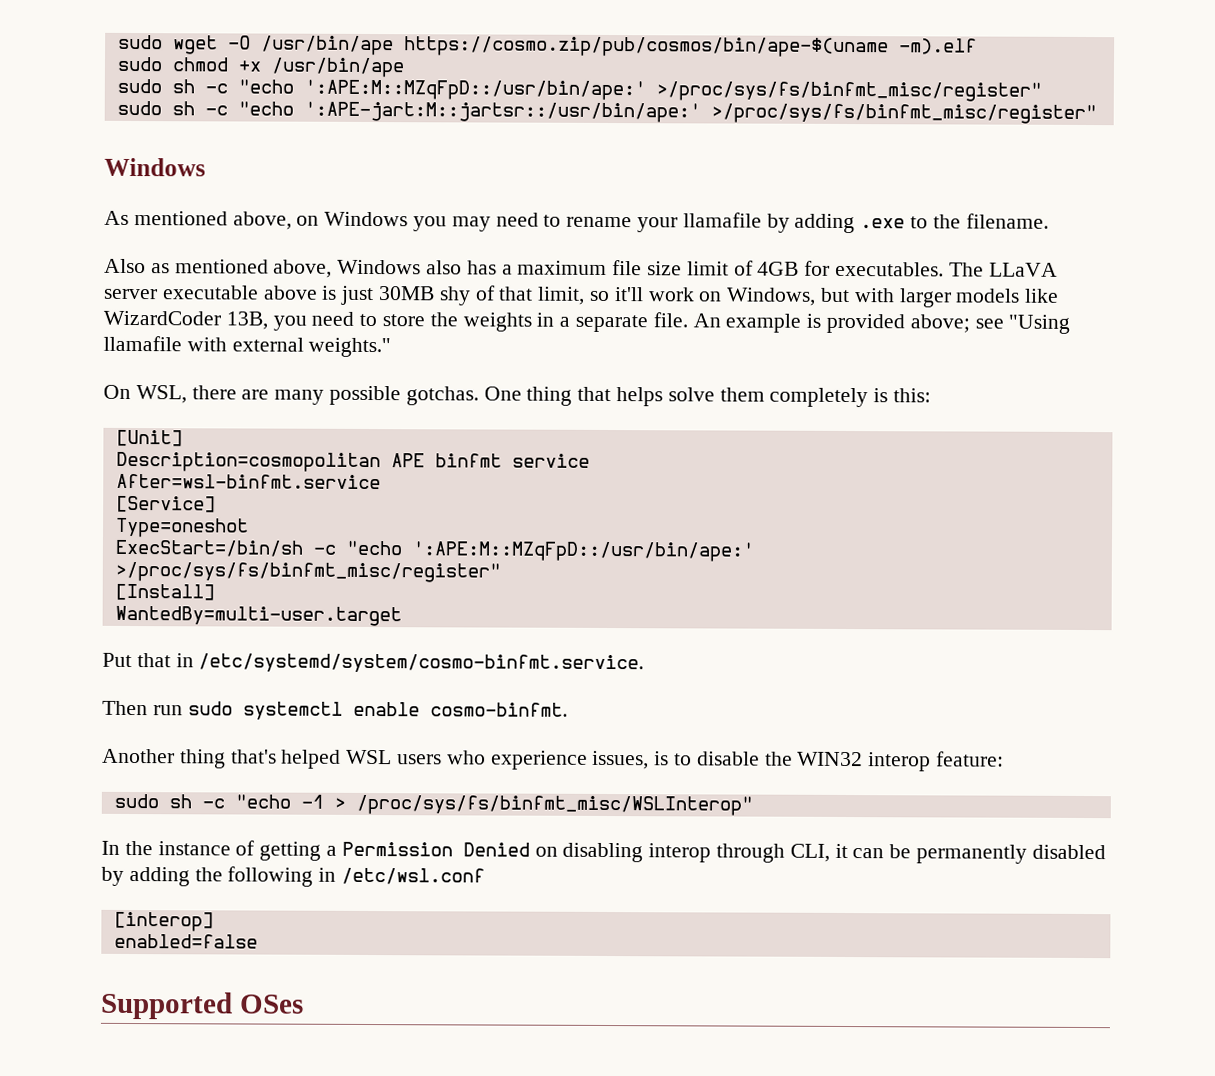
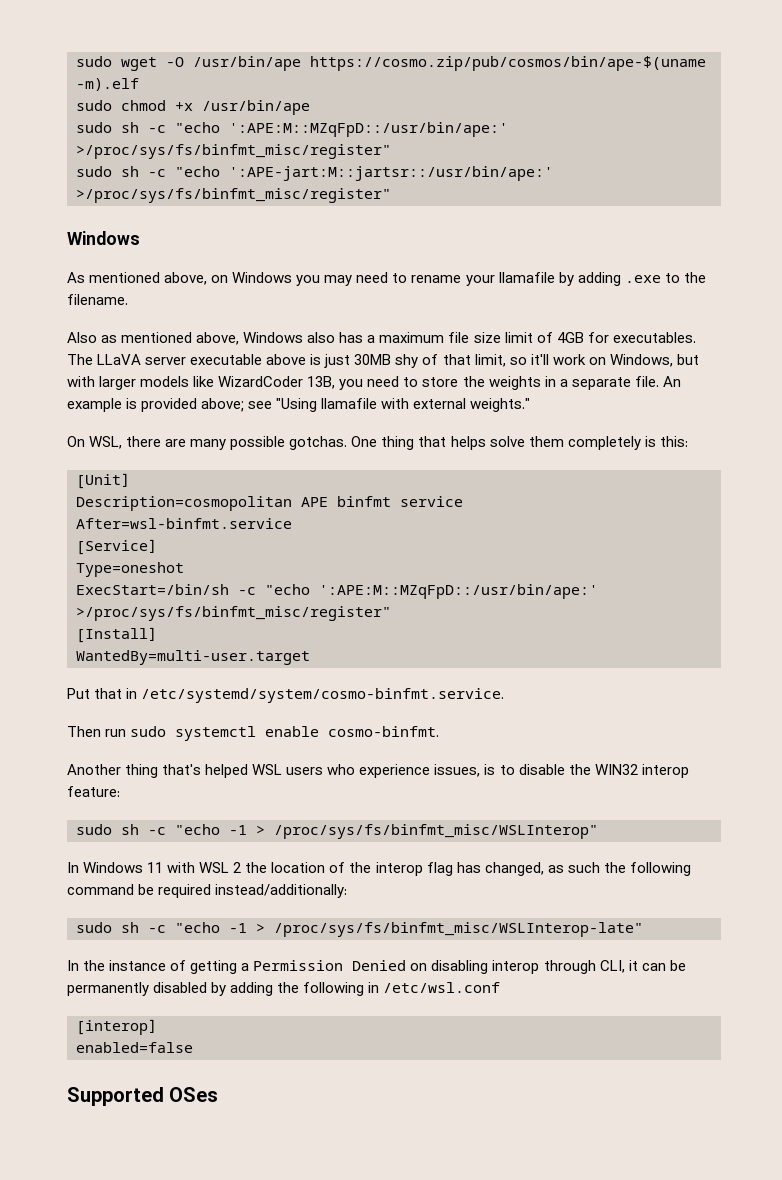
+ In Windows 11 with WSL 2 the location of the interop flag has changed, as such the following command be required instead/additionally:
+ sudo sh -c "echo -1 > /proc/sys/fs/binfmt_misc/WSLInterop-late"

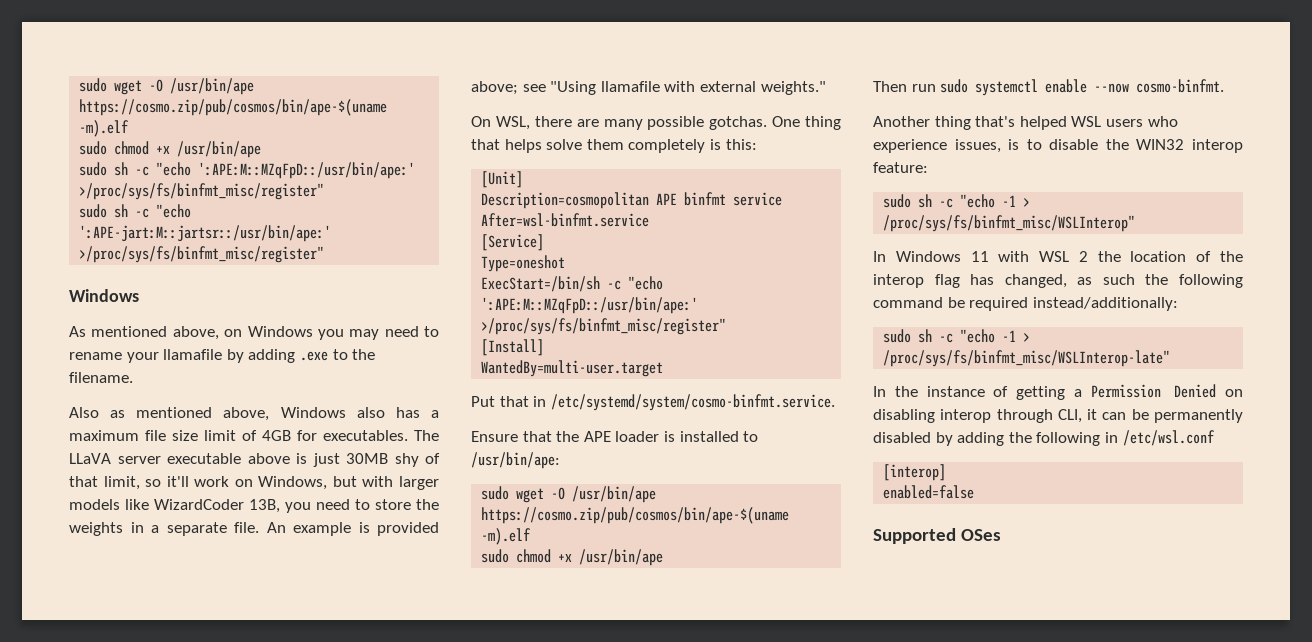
+ Ensure that the APE loader is installed to /usr/bin/ape:
+ sudo wget -O /usr/bin/ape https://cosmo.zip/pub/cosmos/bin/ape-$(uname -m).elf
+ sudo chmod +x /usr/bin/ape
- Then run sudo systemctl enable cosmo-binfmt.
+ Then run sudo systemctl enable --now cosmo-binfmt.

